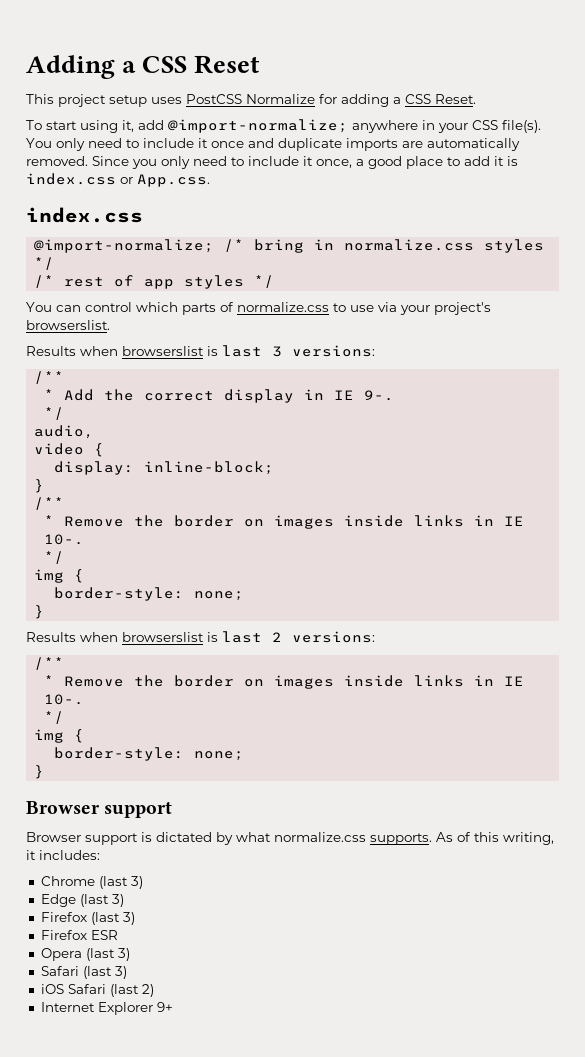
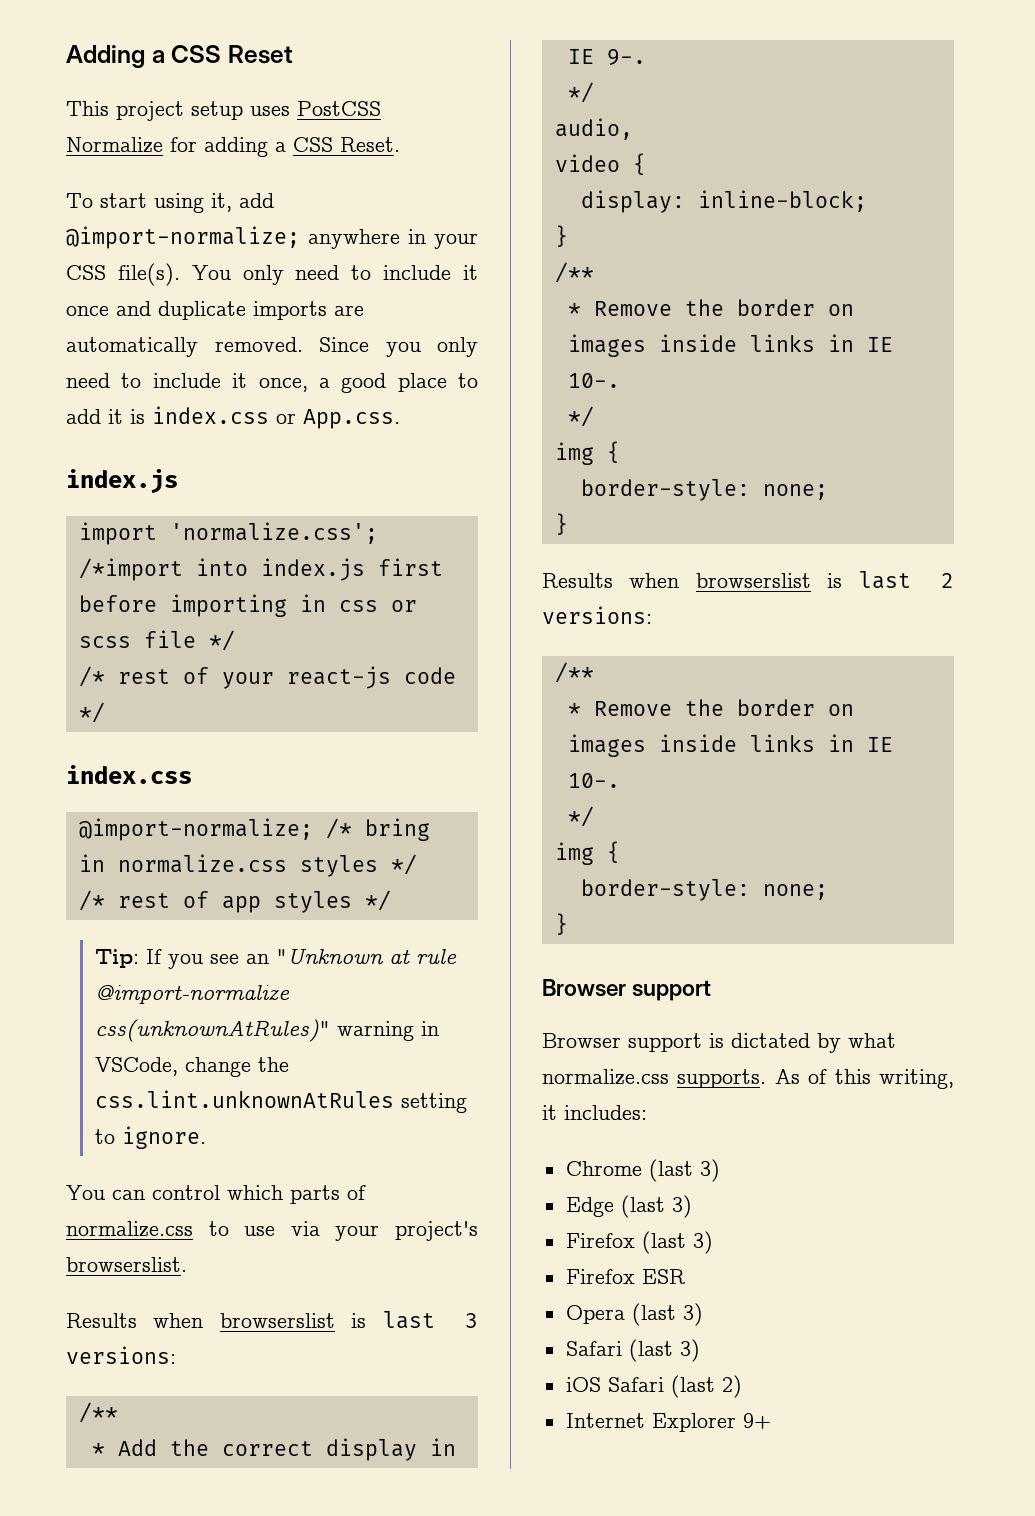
  Since you only need to include it once, a good place to add it is index.css or App.css.
+ index.js
+ import 'normalize.css'; /*import into index.js first before importing in css or scss file */
+ /* rest of your react-js code */
+ Tip: If you see an "Unknown at rule @import-normalize css(unknownAtRules)" warning in VSCode, change the css.lint.unknownAtRules setting to ignore.

